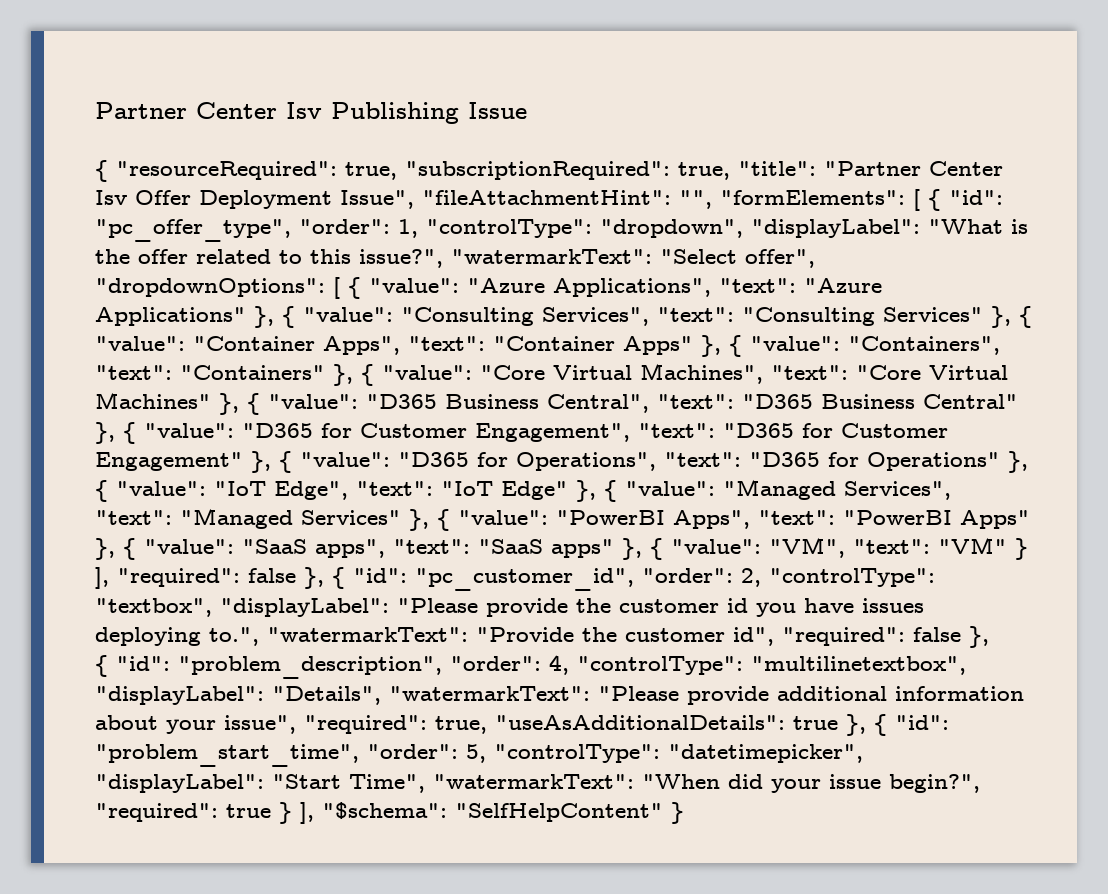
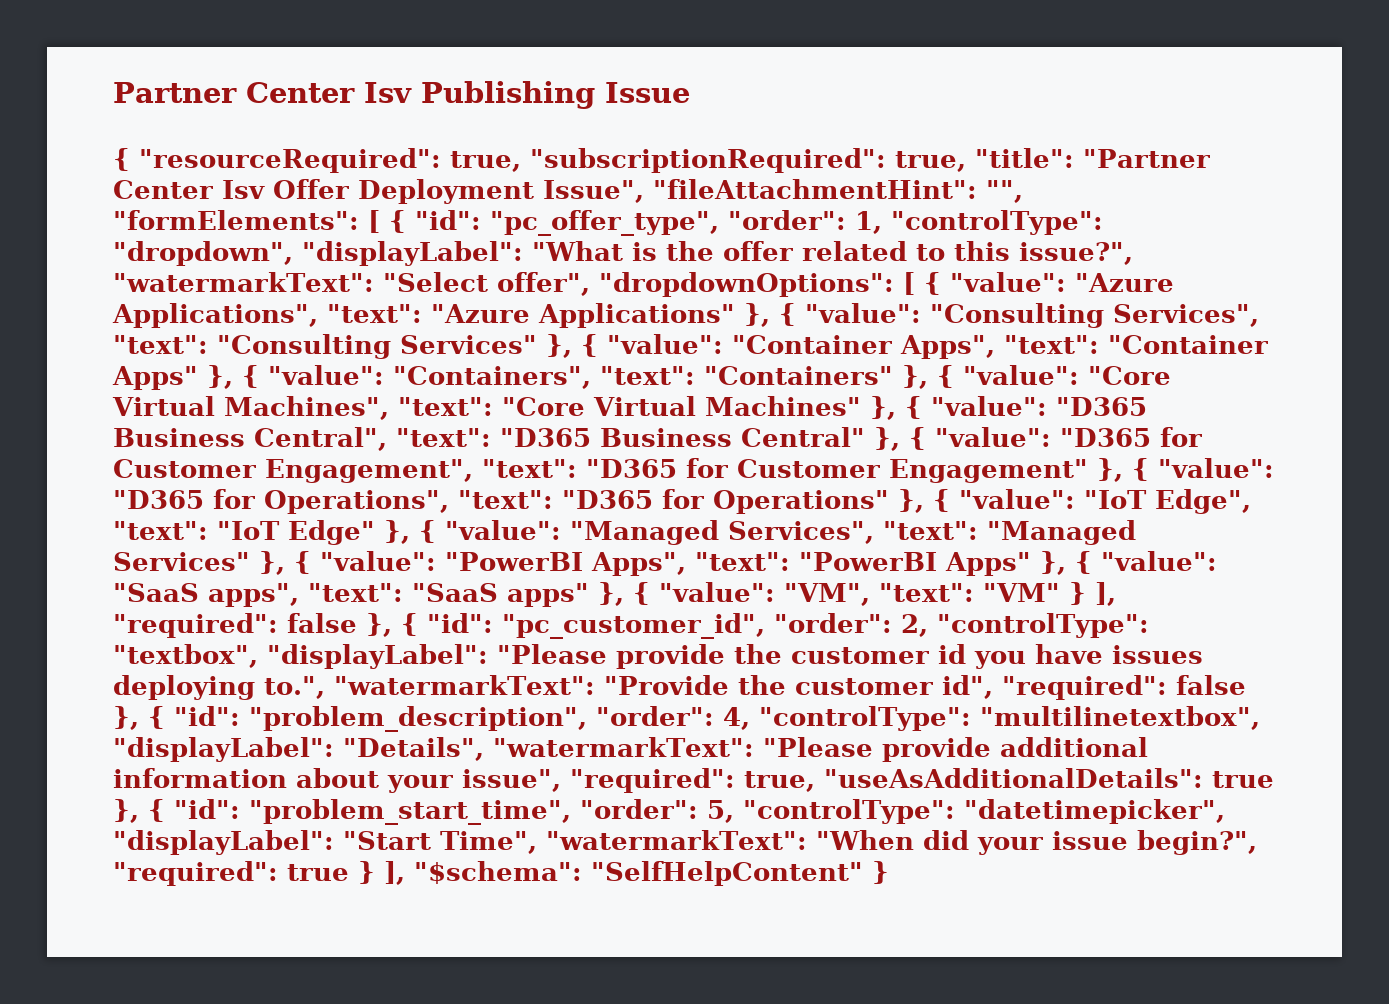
- "Provide the customer id", "required": false },
- { "id":
+ "Provide the customer id", "required": false }, { "id":

